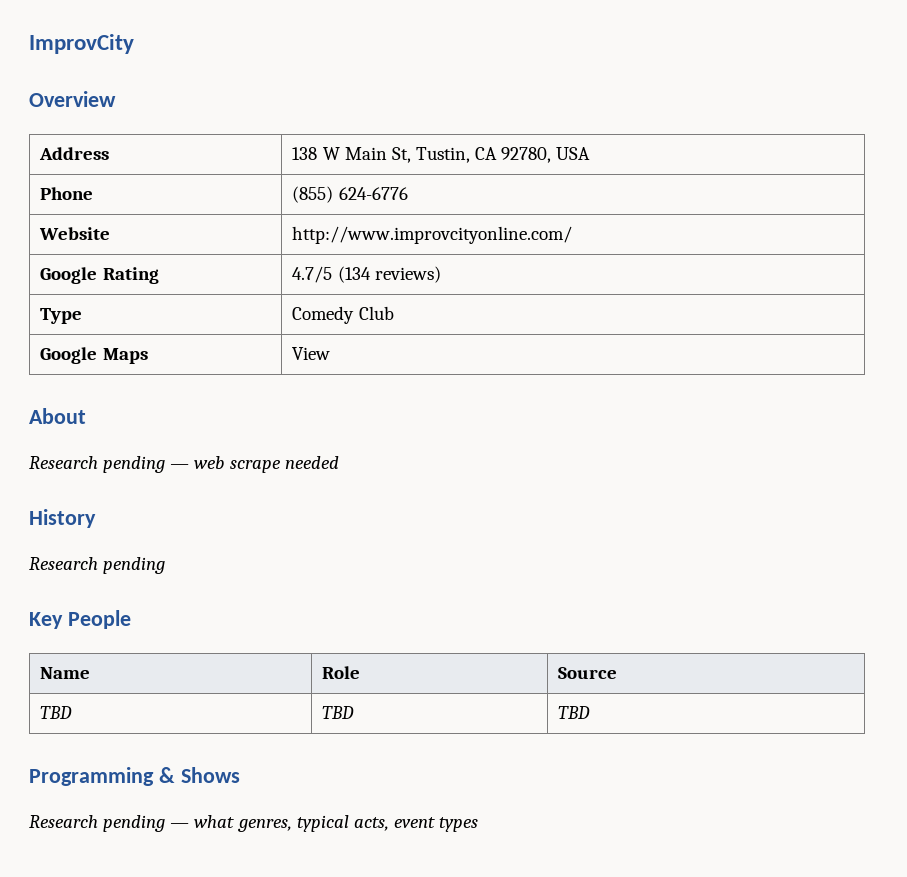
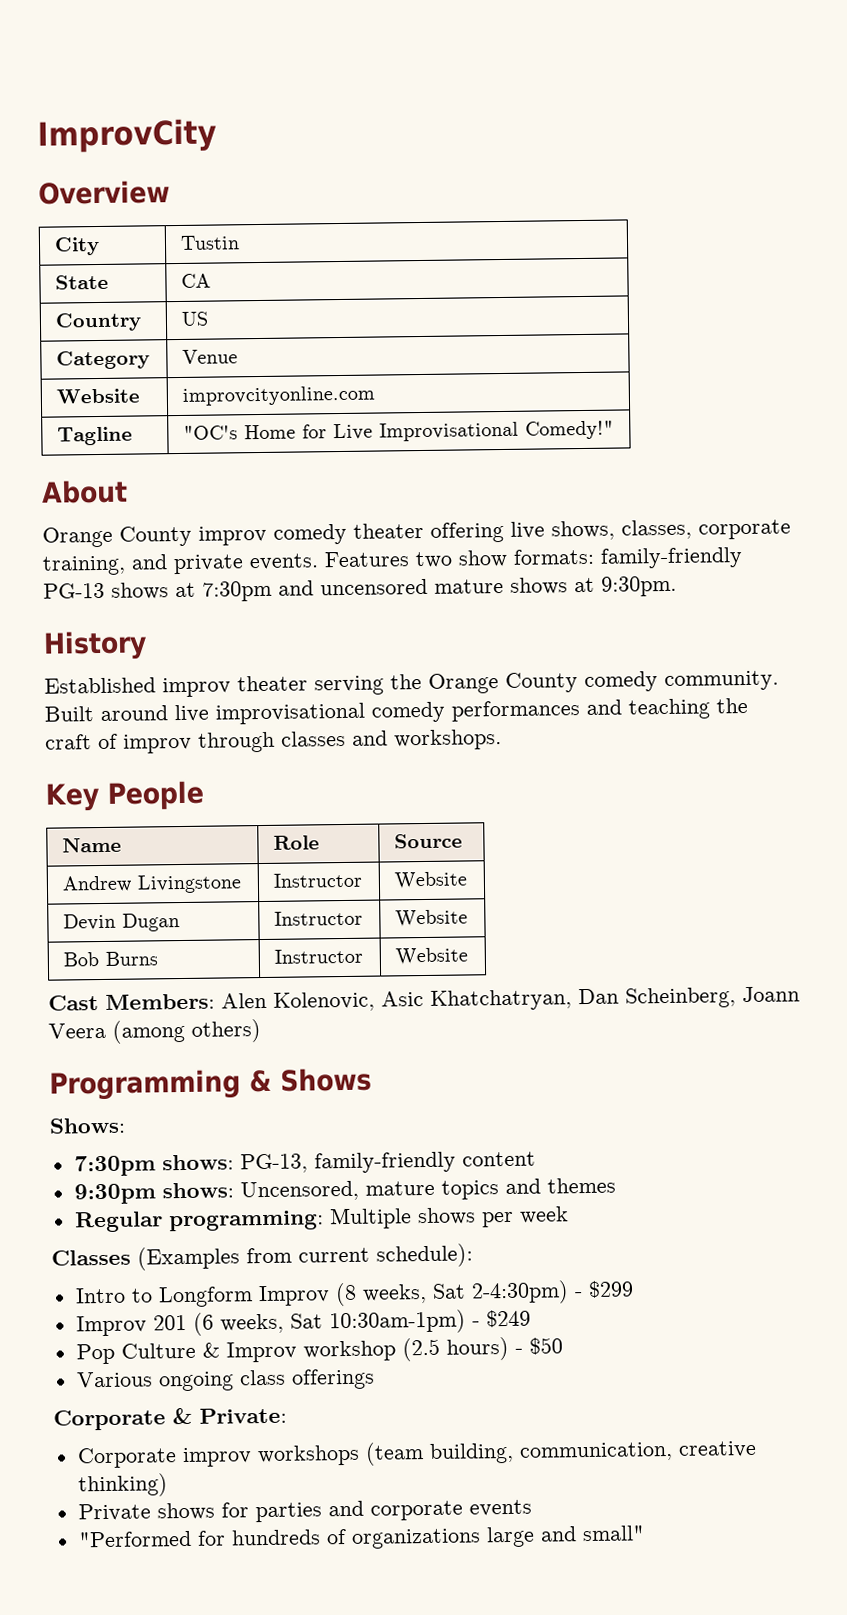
- Address | 138 W Main St, Tustin, CA 92780, USA
- Phone | (855) 624-6776
- Website | http://www.improvcityonline.com/
- Google Rating | 4.7/5 (134 reviews)
- Type | Comedy Club
- Google Maps | View
+ City | Tustin
+ State | CA
+ Country | US
+ Category | Venue
+ Website | improvcityonline.com
+ Tagline | "OC's Home for Live Improvisational Comedy!"
  About
- Research pending — web scrape needed
+ Orange County improv comedy theater offering live shows, classes, corporate training, and private events. Features two show formats: family-friendly PG-13 shows at 7:30pm and uncensored mature shows at 9:30pm.
  History
- Research pending
+ Established improv theater serving the Orange County comedy community. Built around live improvisational comedy performances and teaching the craft of improv through classes and workshops.
- TBD | TBD | TBD
+ Andrew Livingstone | Instructor | Website
+ Devin Dugan | Instructor | Website
+ Bob Burns | Instructor | Website
+ Cast Members: Alen Kolenovic, Asic Khatchatryan, Dan Scheinberg, Joann Veera (among others)
  Programming & Shows
- Research pending — what genres, typical acts, event types
+ Shows:
+ 7:30pm shows: PG-13, family-friendly content
+ 9:30pm shows: Uncensored, mature topics and themes
+ Regular programming: Multiple shows per week
+ Classes (Examples from current schedule):
+ Intro to Longform Improv (8 weeks, Sat 2-4:30pm) - $299
+ Improv 201 (6 weeks, Sat 10:30am-1pm) - $249
+ Pop Culture & Improv workshop (2.5 hours) - $50
+ Various ongoing class offerings
+ Corporate & Private:
+ Corporate improv workshops (team building, communication, creative thinking)
+ Private shows for parties and corporate events
+ "Performed for hundreds of organizations large and small"

